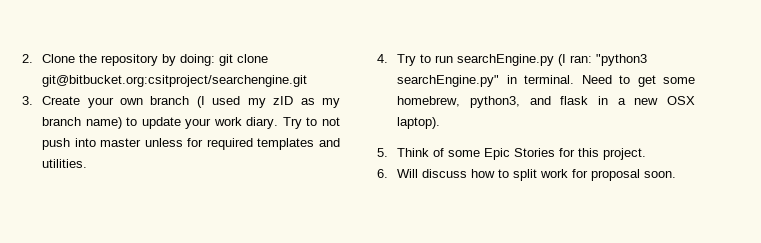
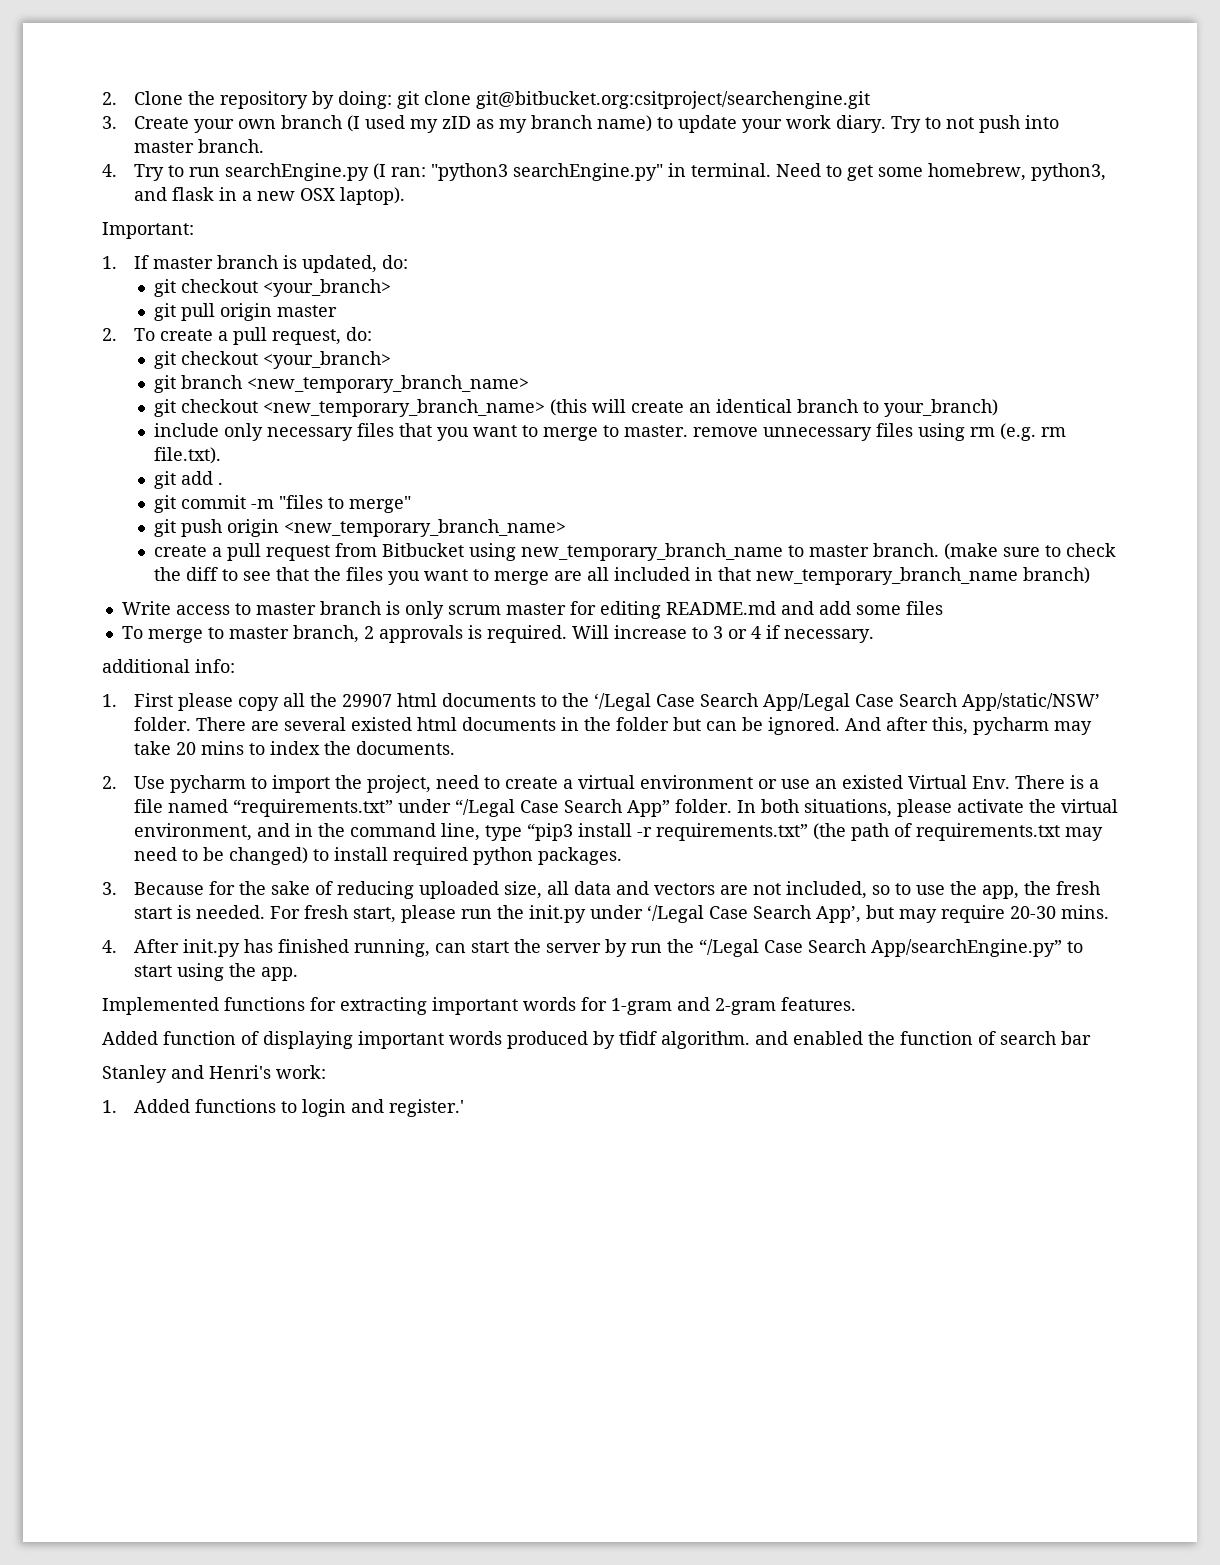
- Try to not push into master unless for required templates and utilities.
+ Try to not push into master branch.
- 5. Think of some Epic Stories for this project.
- 6. Will discuss how to split work for proposal soon.
+ Important:
+ 1. If master branch is updated, do:
+ git checkout <your_branch>
+ git pull origin master
+ 2. To create a pull request, do:
+ git checkout <your_branch>
+ git branch <new_temporary_branch_name>
+ git checkout <new_temporary_branch_name> (this will create an identical branch to your_branch)
+ include only necessary files that you want to merge to master. remove unnecessary files using rm (e.g. rm file.txt).
+ git add .
+ git commit -m "files to merge"
+ git push origin <new_temporary_branch_name>
+ create a pull request from Bitbucket using new_temporary_branch_name to master branch. (make sure to check the diff to see that the files you want to merge are all included in that new_temporary_branch_name branch)
+ Write access to master branch is only scrum master for editing README.md and add some files
+ To merge to master branch, 2 approvals is required. Will increase to 3 or 4 if necessary.
+ additional info:
+ 1. First please copy all the 29907 html documents to the ‘/Legal Case Search App/Legal Case Search App/static/NSW’ folder. There are several existed html documents in the folder but can be ignored. And after this, pycharm may take 20 mins to index the documents.
+ 2. Use pycharm to import the project, need to create a virtual environment or use an existed Virtual Env. There is a file named “requirements.txt” under “/Legal Case Search App” folder. In both situations, please activate the virtual environment, and in the command line, type “pip3 install -r requirements.txt” (the path of requirements.txt may need to be changed) to install required python packages.
+ 3. Because for the sake of reducing uploaded size, all data and vectors are not included, so to use the app, the fresh start is needed. For fresh start, please run the init.py under ‘/Legal Case Search App’, but may require 20-30 mins.
+ 4. After init.py has finished running, can start the server by run the “/Legal Case Search App/searchEngine.py” to start using the app.
+ Implemented functions for extracting important words for 1-gram and 2-gram features.
+ Added function of displaying important words produced by tfidf algorithm. and enabled the function of search bar
+ Stanley and Henri's work:
+ 1. Added functions to login and register.'

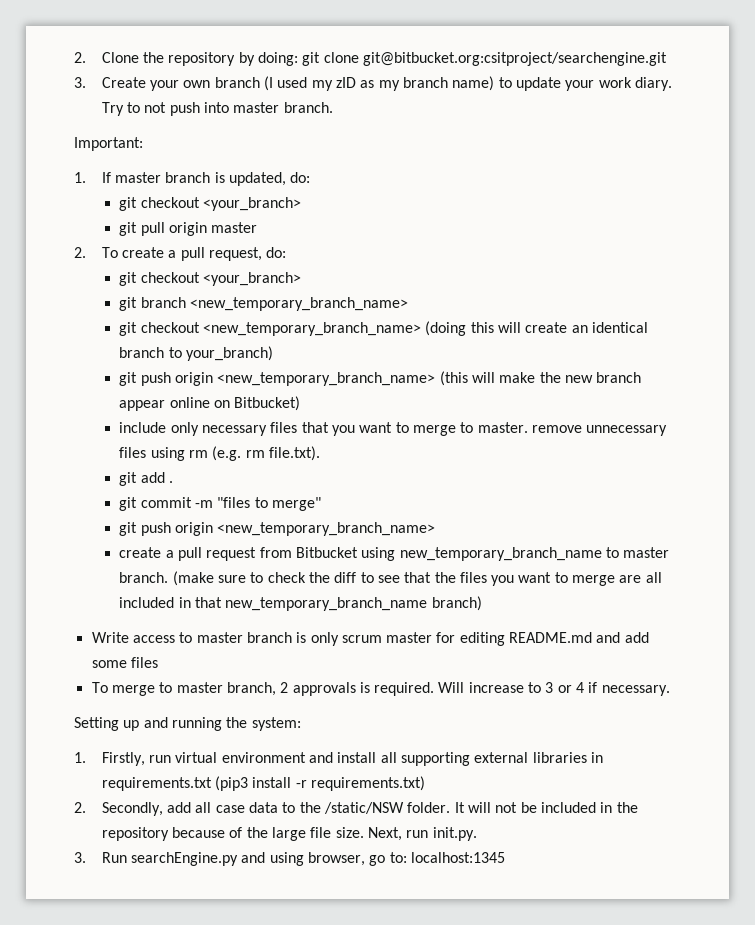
- 4. Try to run searchEngine.py (I ran: "python3 searchEngine.py" in terminal. Need to get some homebrew, python3, and flask in a new OSX laptop).
- git checkout <new_temporary_branch_name> (this will create an identical branch to your_branch)
+ git checkout <new_temporary_branch_name> (doing this will create an identical branch to your_branch)
+ git push origin <new_temporary_branch_name> (this will make the new branch appear online on Bitbucket)
- additional info:
- 1. First please copy all the 29907 html documents to the ‘/Legal Case Search App/Legal Case Search App/static/NSW’ folder. There are several existed html documents in the folder but can be ignored. And after this, pycharm may take 20 mins to index the documents.
- 2. Use pycharm to import the project, need to create a virtual environment or use an existed Virtual Env. There is a file named “requirements.txt” under “/Legal Case Search App” folder. In both situations, please activate the virtual environment, and in the command line, type “pip3 install -r requirements.txt” (the path of requirements.txt may need to be changed) to install required python packages.
- 3. Because for the sake of reducing uploaded size, all data and vectors are not included, so to use the app, the fresh start is needed. For fresh start, please run the init.py under ‘/Legal Case Search App’, but may require 20-30 mins.
- 4. After init.py has finished running, can start the server by run the “/Legal Case Search App/searchEngine.py” to start using the app.
- Implemented functions for extracting important words for 1-gram and 2-gram features.
- Added function of displaying important words produced by tfidf algorithm. and enabled the function of search bar
- Stanley and Henri's work:
- 1. Added functions to login and register.'
+ Setting up and running the system:
+ 1. Firstly, run virtual environment and install all supporting external libraries in requirements.txt (pip3 install -r requirements.txt)
+ 2. Secondly, add all case data to the /static/NSW folder. It will not be included in the repository because of the large file size. Next, run init.py.
+ 3. Run searchEngine.py and using browser, go to: localhost:1345

